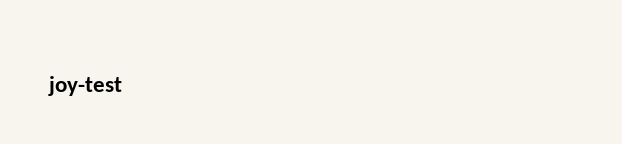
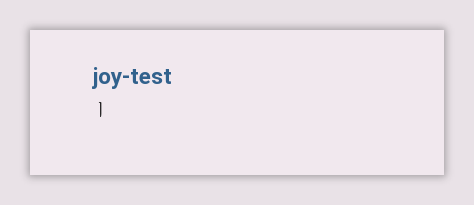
+ ㅣ

